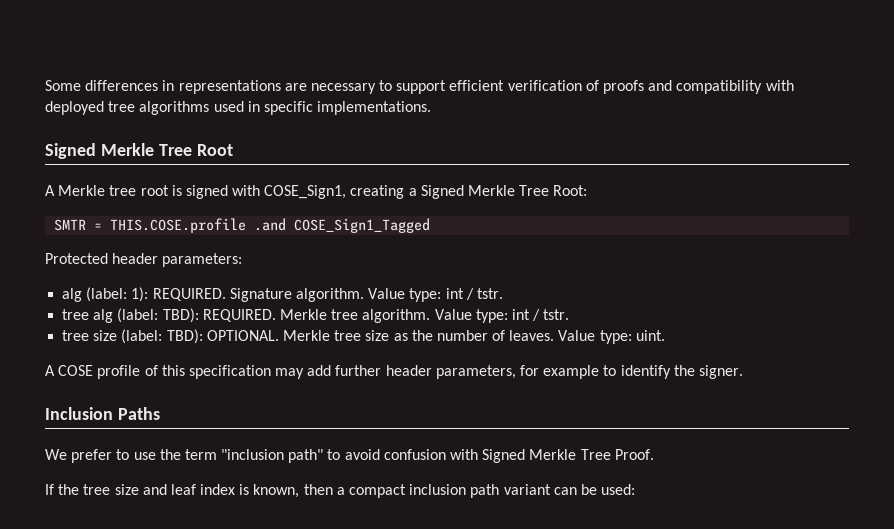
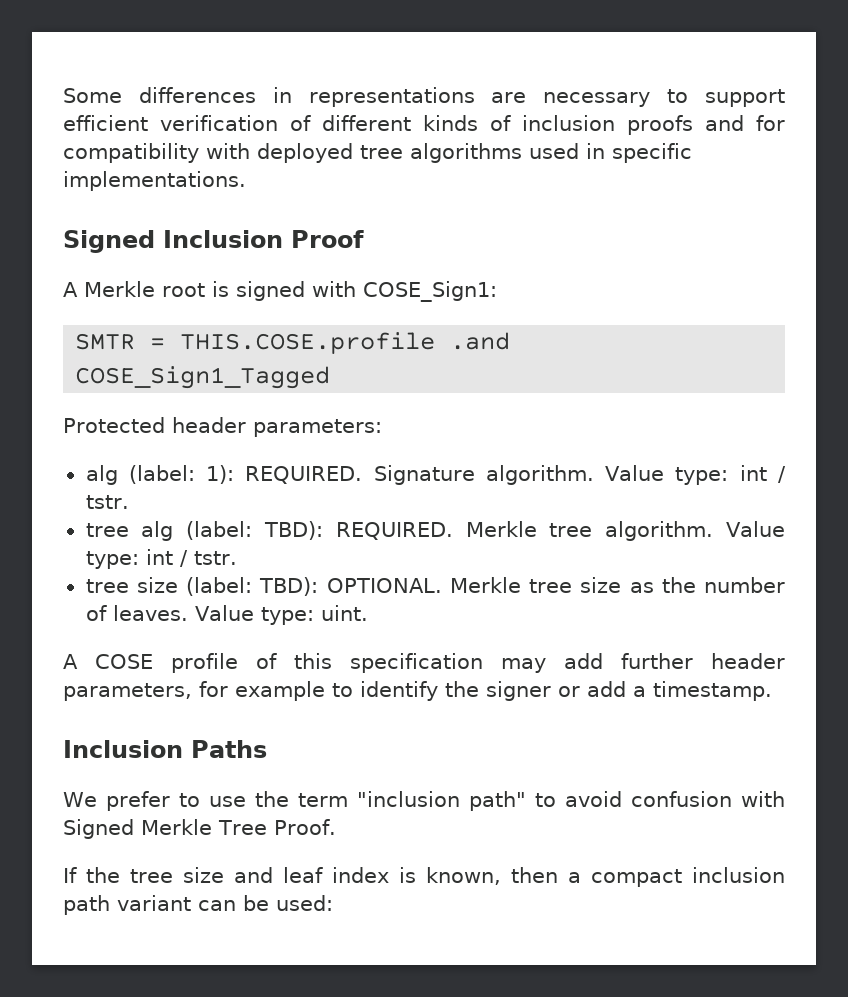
- Some differences in representations are necessary to support efficient verification of proofs and compatibility with deployed tree algorithms used in specific implementations.
+ Some differences in representations are necessary to support efficient verification of different kinds of inclusion proofs and for compatibility with deployed tree algorithms used in specific implementations.
- Signed Merkle Tree Root
+ Signed Inclusion Proof
- A Merkle tree root is signed with COSE_Sign1, creating a Signed Merkle Tree Root:
+ A Merkle root is signed with COSE_Sign1:
- A COSE profile of this specification may add further header parameters, for example to identify the signer.
+ A COSE profile of this specification may add further header parameters, for example to identify the signer or add a timestamp.

